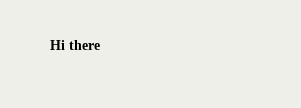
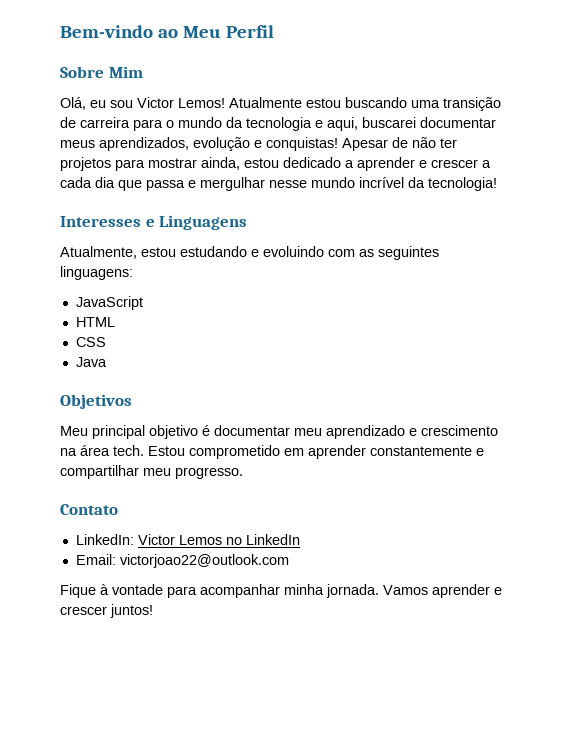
- Hi there
+ Bem-vindo ao Meu Perfil
+ Sobre Mim
+ Olá, eu sou Victor Lemos! Atualmente estou buscando uma transição de carreira para o mundo da tecnologia e aqui, buscarei documentar meus aprendizados, evolução e conquistas! Apesar de não ter projetos para mostrar ainda, estou dedicado a aprender e crescer a cada dia que passa e mergulhar nesse mundo incrível da tecnologia!
+ Interesses e Linguagens
+ Atualmente, estou estudando e evoluindo com as seguintes linguagens:
+ JavaScript
+ HTML
+ CSS
+ Java
+ Objetivos
+ Meu principal objetivo é documentar meu aprendizado e crescimento na área tech. Estou comprometido em aprender constantemente e compartilhar meu progresso.
+ Contato
+ LinkedIn: Victor Lemos no LinkedIn
+ Email: victorjoao22@outlook.com
+ Fique à vontade para acompanhar minha jornada. Vamos aprender e crescer juntos!

